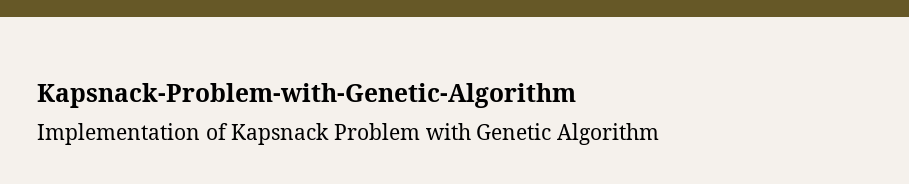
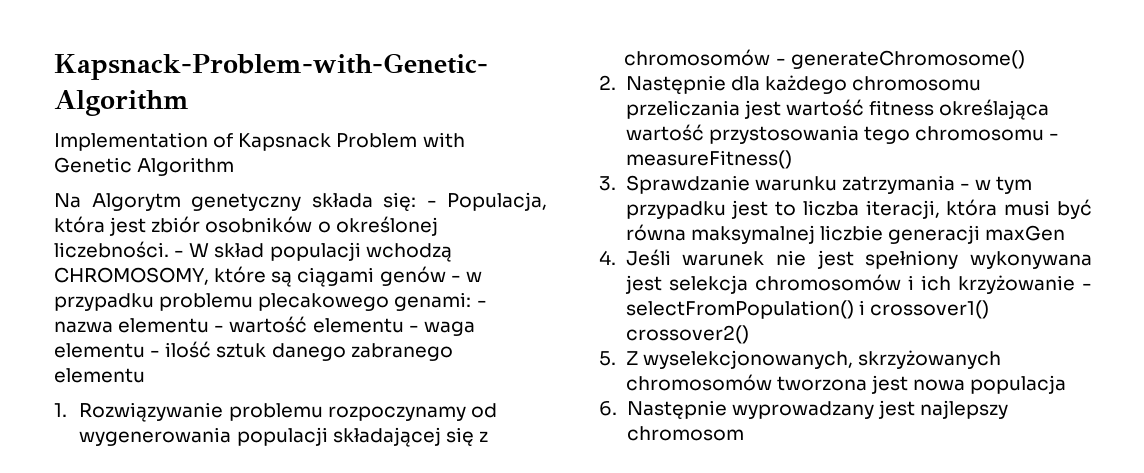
+ Na Algorytm genetyczny składa się: - Populacja, która jest zbiór osobników o określonej liczebności. - W skład populacji wchodzą CHROMOSOMY, które są ciągami genów - w przypadku problemu plecakowego genami: - nazwa elementu - wartość elementu - waga elementu - ilość sztuk danego zabranego elementu
+ 1. Rozwiązywanie problemu rozpoczynamy od wygenerowania populacji składającej się z chromosomów - generateChromosome()
+ 2. Następnie dla każdego chromosomu przeliczania jest wartość fitness określająca wartość przystosowania tego chromosomu - measureFitness()
+ 3. Sprawdzanie warunku zatrzymania - w tym przypadku jest to liczba iteracji, która musi być równa maksymalnej liczbie generacji maxGen
+ 4. Jeśli warunek nie jest spełniony wykonywana jest selekcja chromosomów i ich krzyżowanie - selectFromPopulation() i crossover1() crossover2()
+ 5. Z wyselekcjonowanych, skrzyżowanych chromosomów tworzona jest nowa populacja
+ 6. Następnie wyprowadzany jest najlepszy chromosom

